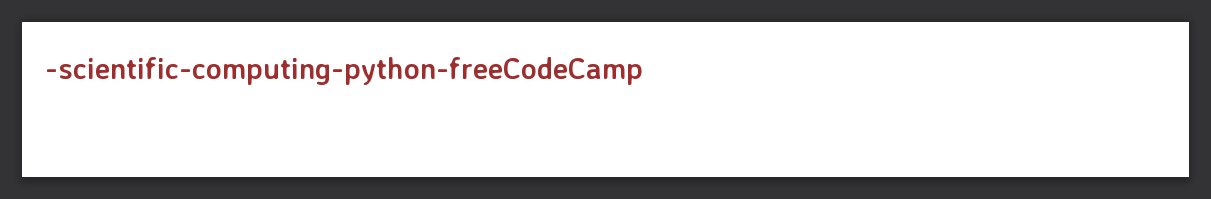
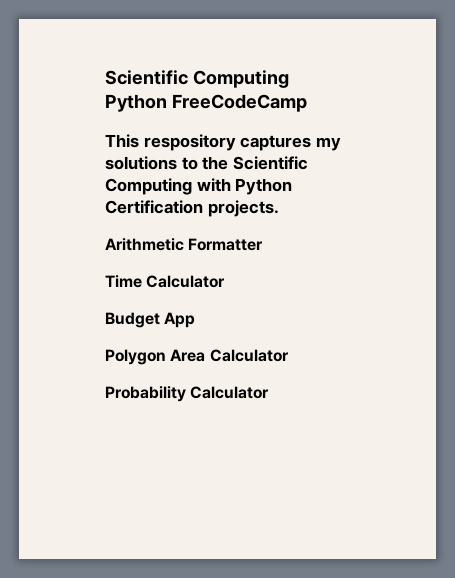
- -scientific-computing-python-freeCodeCamp
+ Scientific Computing Python FreeCodeCamp
+ This respository captures my solutions to the Scientific Computing with Python Certification projects.
+ Arithmetic Formatter
+ Time Calculator
+ Budget App
+ Polygon Area Calculator
+ Probability Calculator

